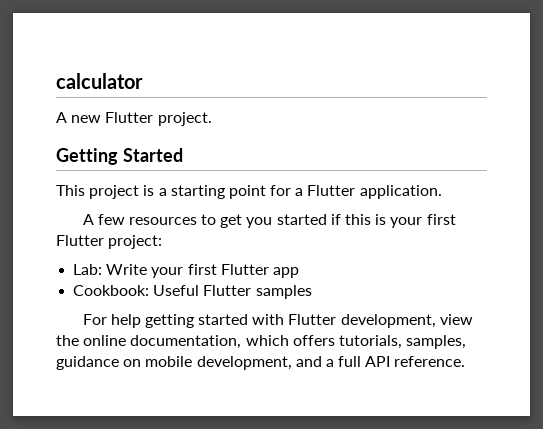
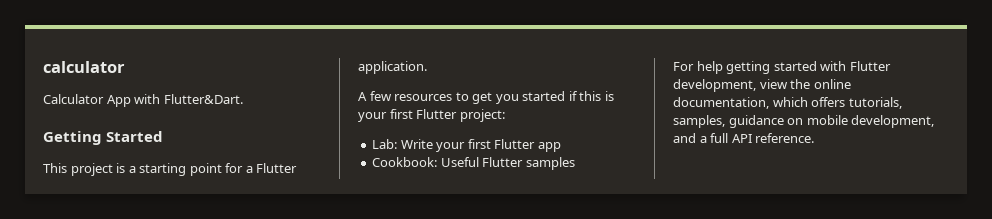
- A new Flutter project.
+ Calculator App with Flutter&Dart.

